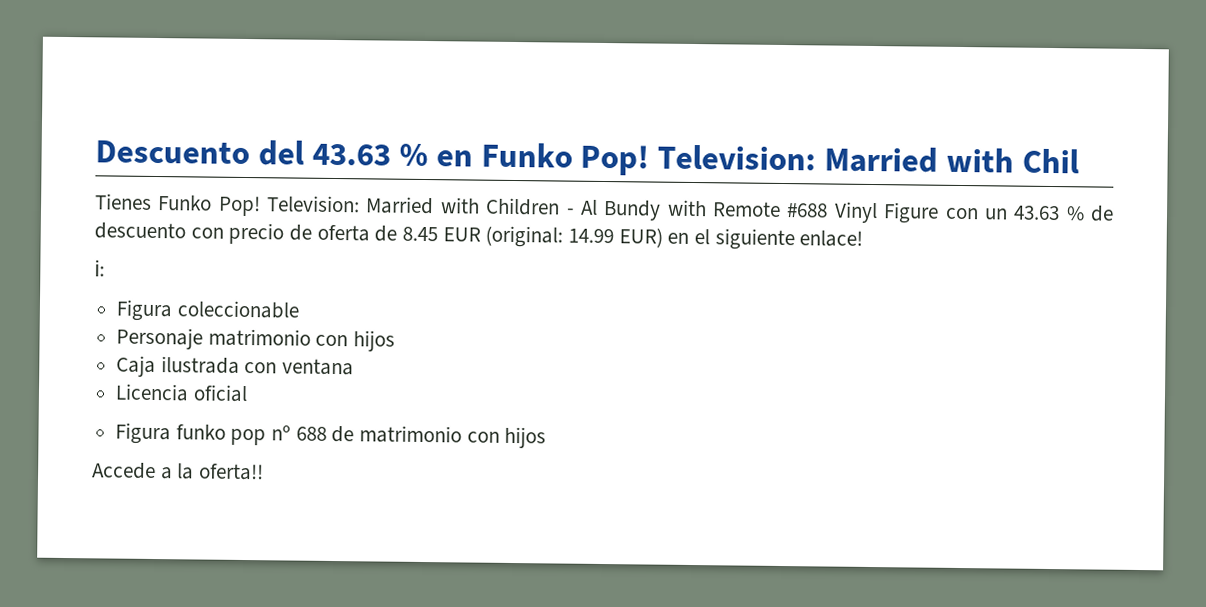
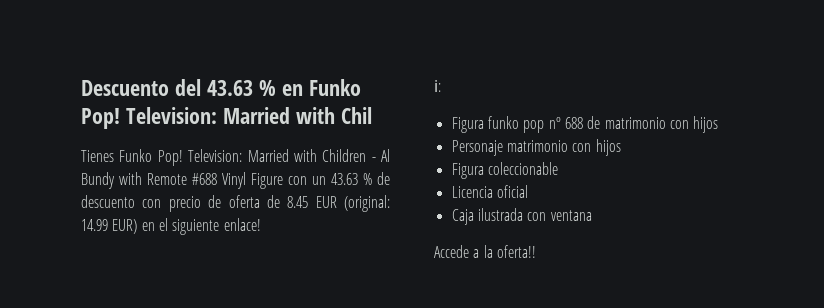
- Figura coleccionable
- Personaje matrimonio con hijos
- Caja ilustrada con ventana
- Licencia oficial
+ Personaje matrimonio con hijos
+ Figura coleccionable
+ Licencia oficial
+ Caja ilustrada con ventana

